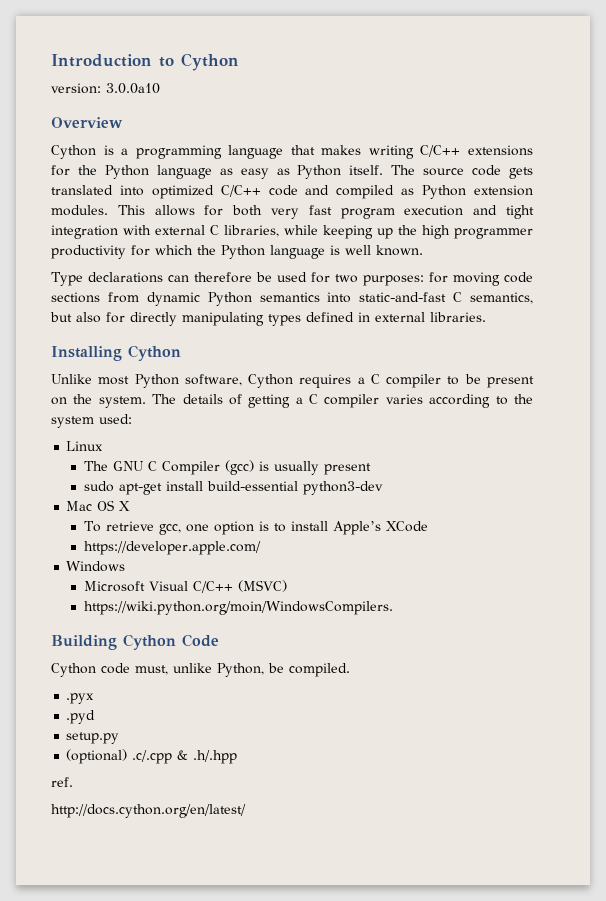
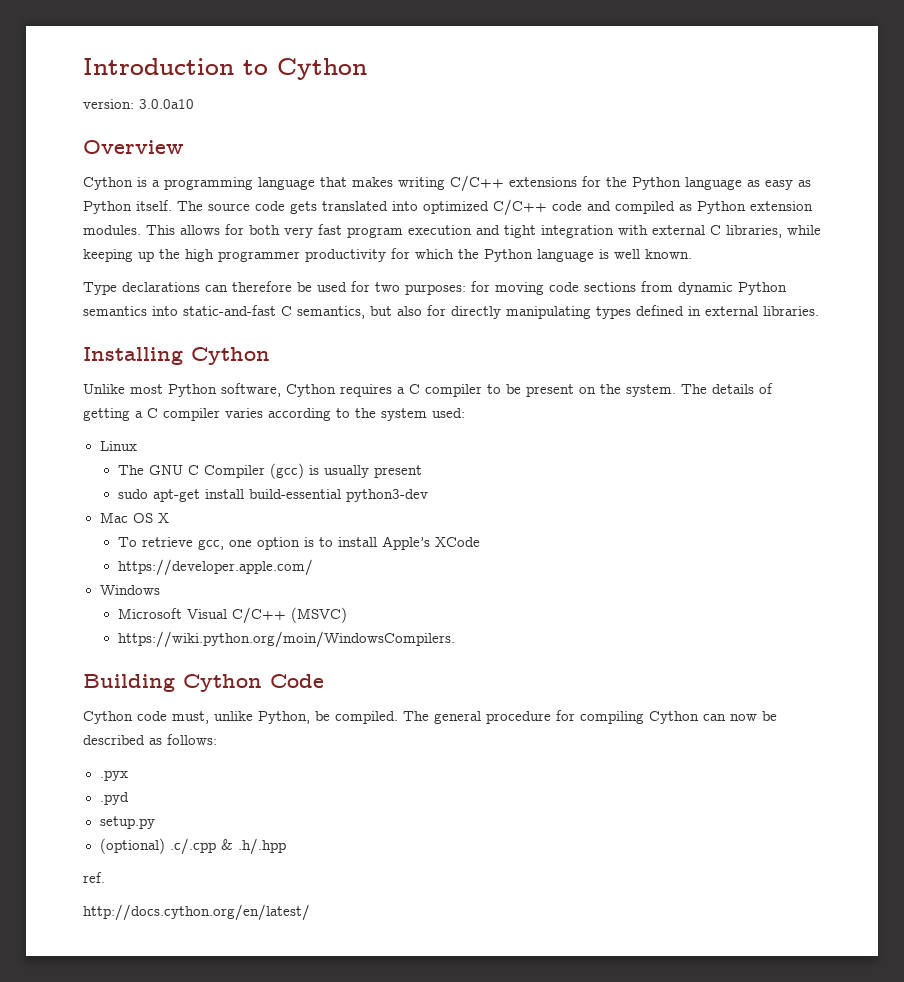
+ The general procedure for compiling Cython can now be described as follows:

